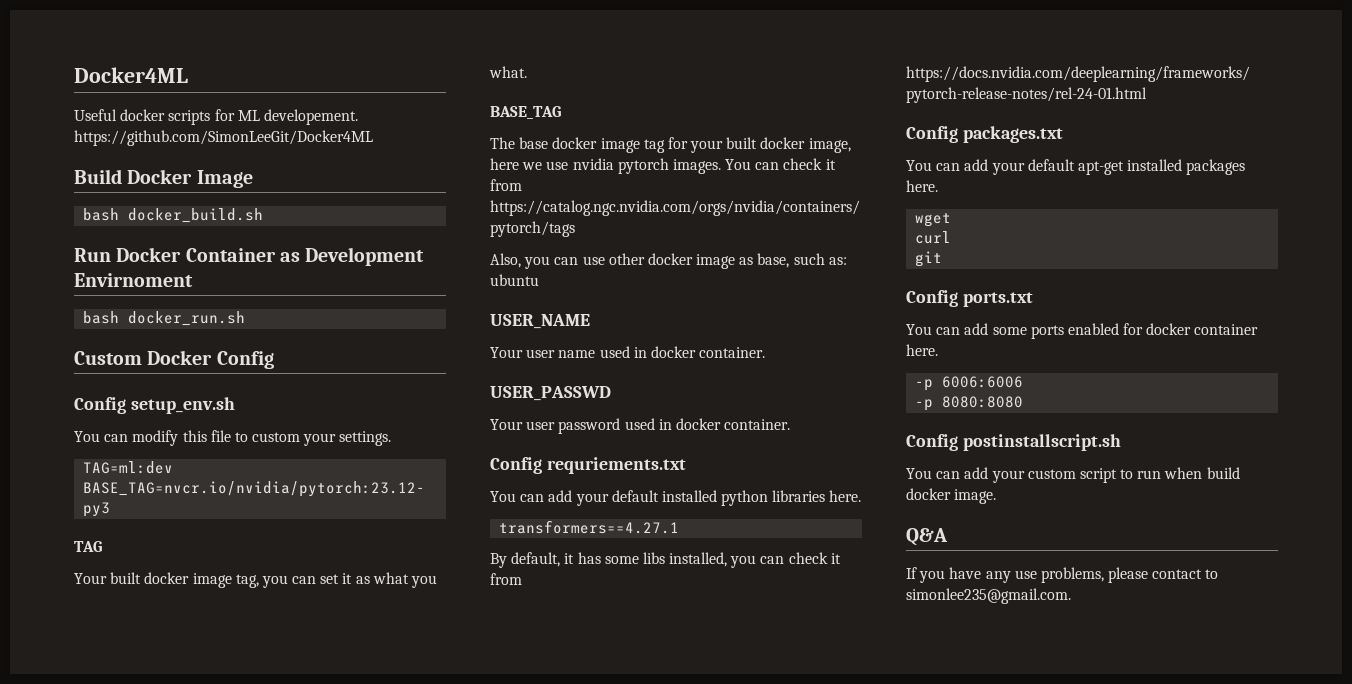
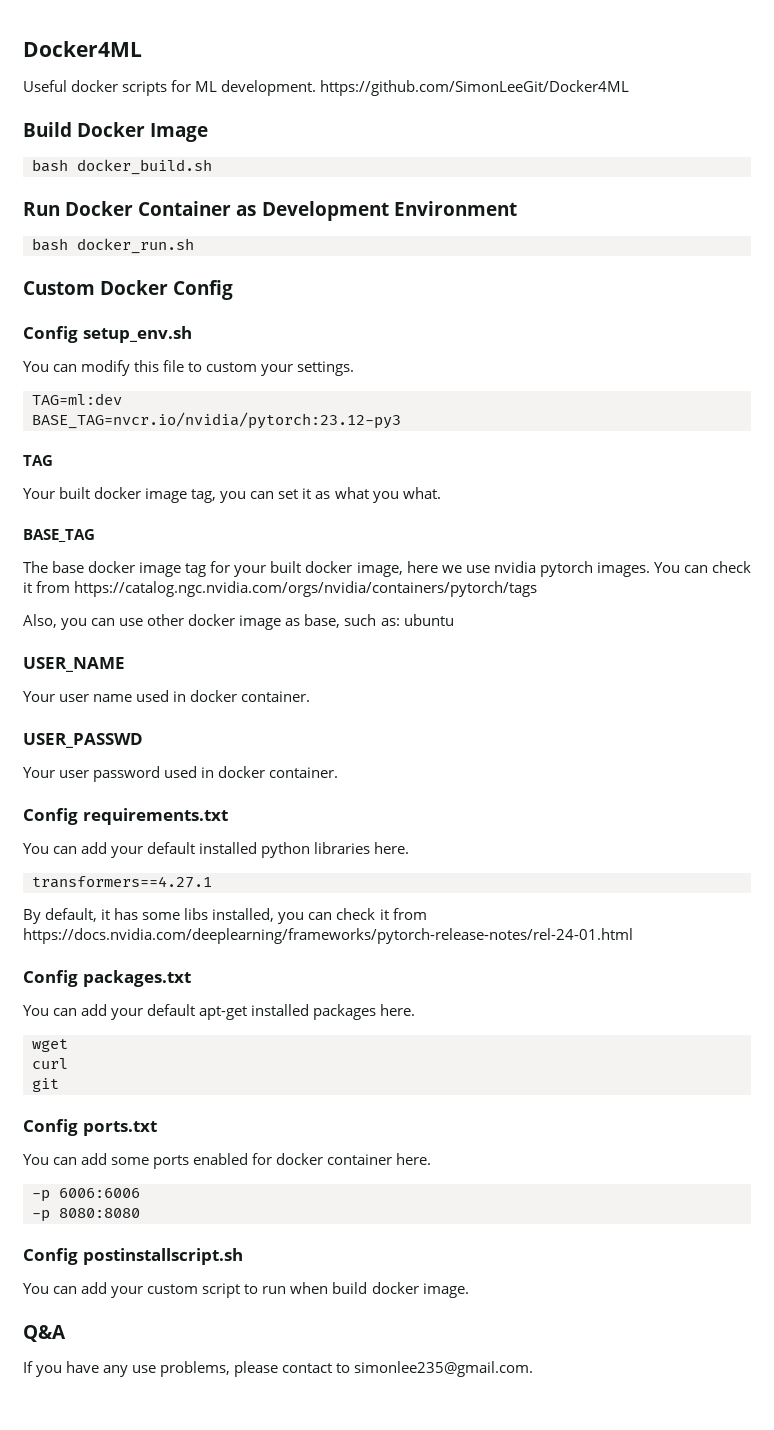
- Useful docker scripts for ML developement. https://github.com/SimonLeeGit/Docker4ML
+ Useful docker scripts for ML development. https://github.com/SimonLeeGit/Docker4ML
- Run Docker Container as Development Envirnoment
+ Run Docker Container as Development Environment
- Config requriements.txt
+ Config requirements.txt

